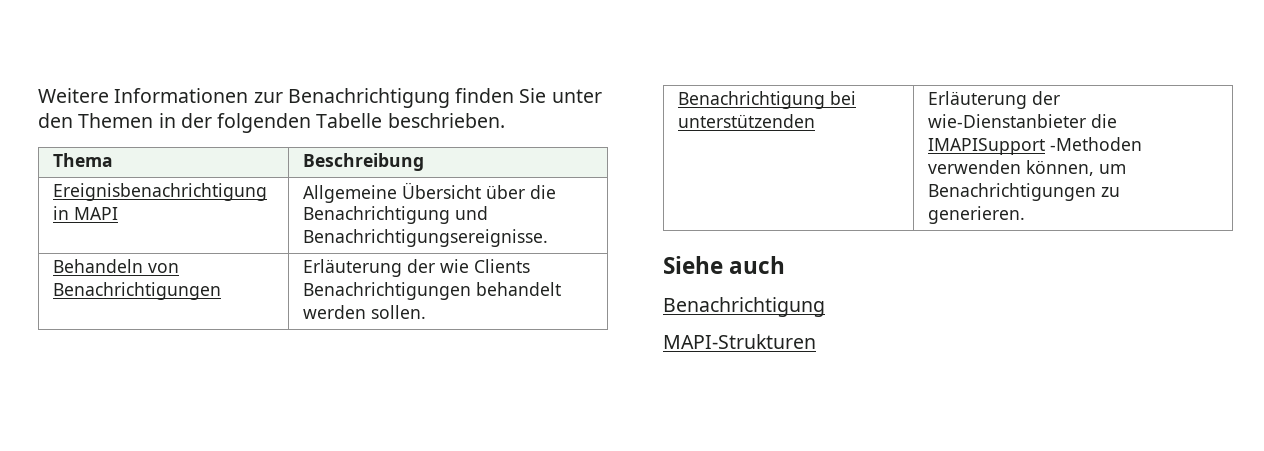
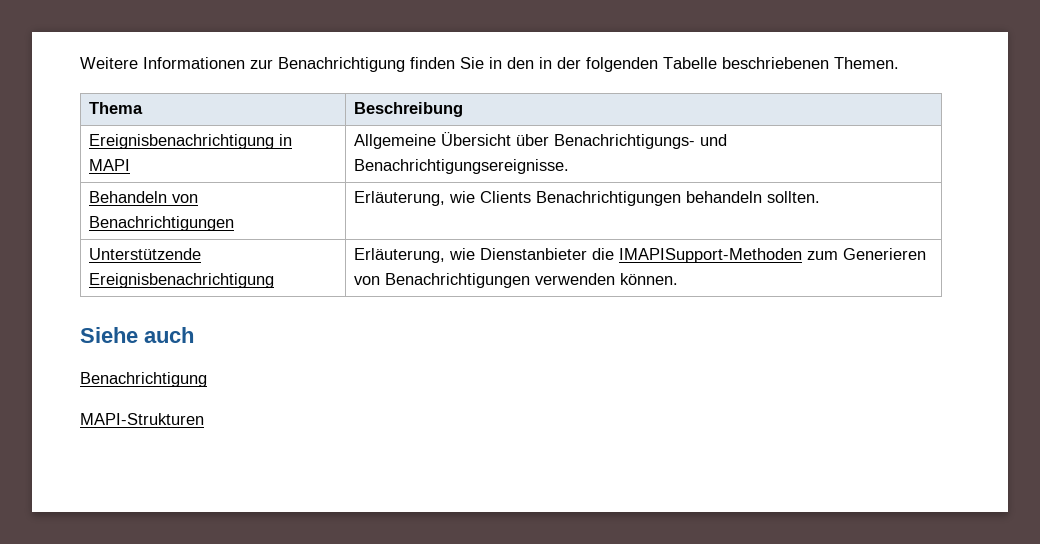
- Weitere Informationen zur Benachrichtigung finden Sie unter den Themen in der folgenden Tabelle beschrieben.
+ Weitere Informationen zur Benachrichtigung finden Sie in den in der folgenden Tabelle beschriebenen Themen.
- Ereignisbenachrichtigung in MAPI | Allgemeine Übersicht über die Benachrichtigung und Benachrichtigungsereignisse.
+ Ereignisbenachrichtigung in MAPI | Allgemeine Übersicht über Benachrichtigungs- und Benachrichtigungsereignisse.
- Behandeln von Benachrichtigungen | Erläuterung der wie Clients Benachrichtigungen behandelt werden sollen.
- Benachrichtigung bei unterstützenden | Erläuterung der wie-Dienstanbieter die IMAPISupport -Methoden verwenden können, um Benachrichtigungen zu generieren.
+ Behandeln von Benachrichtigungen | Erläuterung, wie Clients Benachrichtigungen behandeln sollten.
+ Unterstützende Ereignisbenachrichtigung | Erläuterung, wie Dienstanbieter die IMAPISupport-Methoden zum Generieren von Benachrichtigungen verwenden können.

